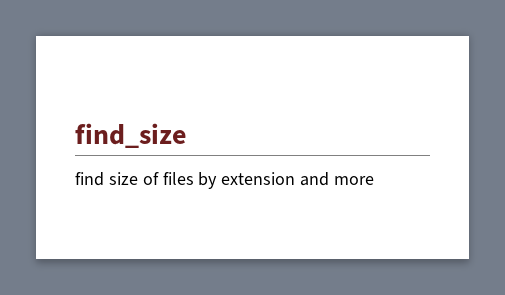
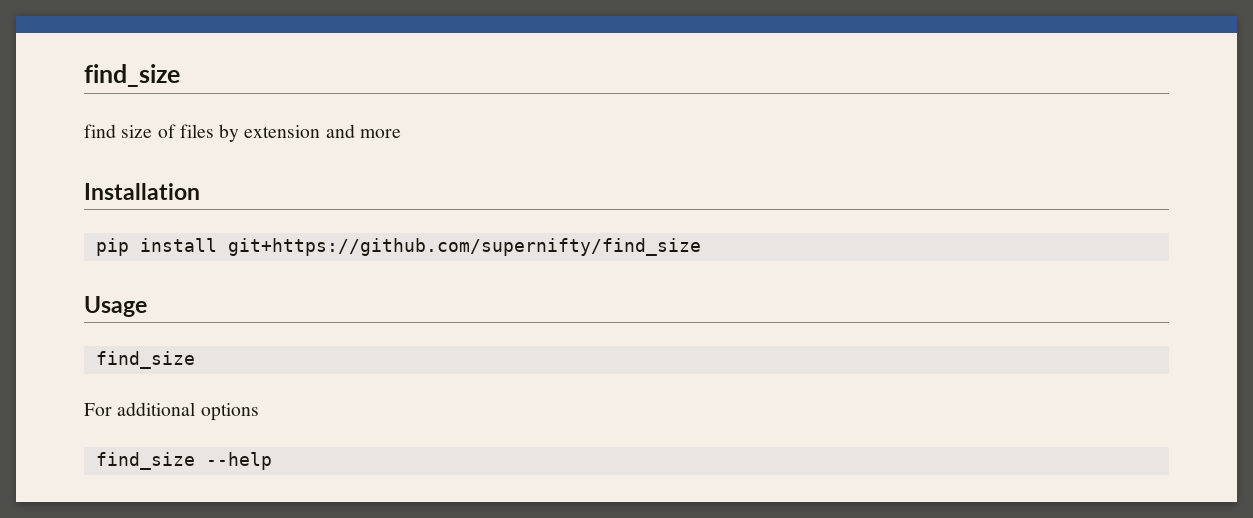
+ Installation
+ pip install git+https://github.com/supernifty/find_size
+ Usage
+ find_size
+ For additional options
+ find_size --help

